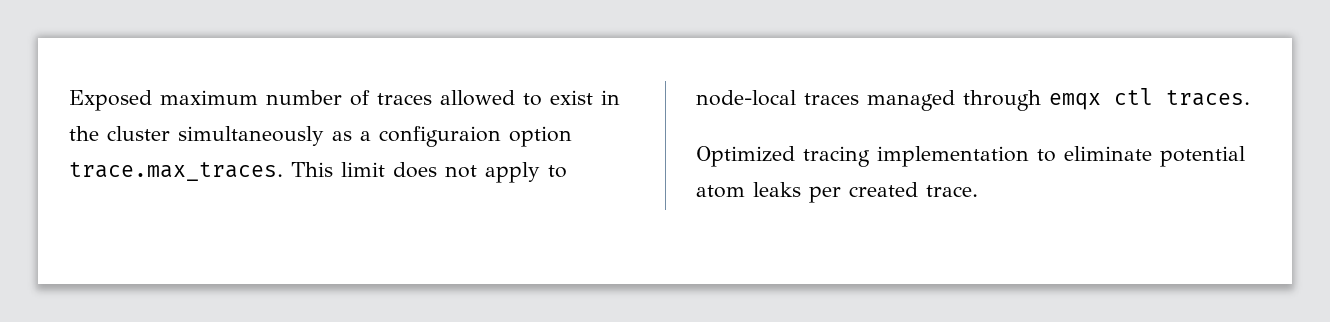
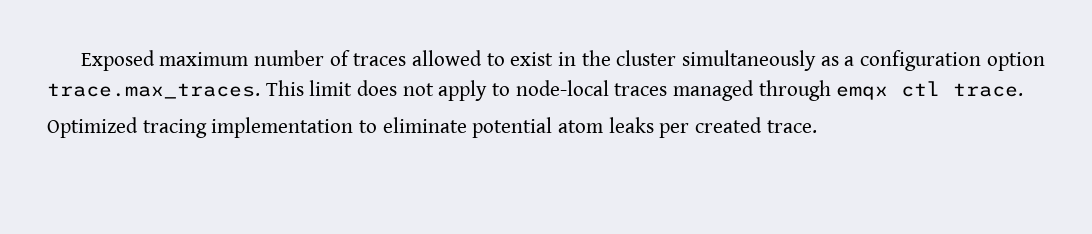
- Exposed maximum number of traces allowed to exist in the cluster simultaneously as a configuraion option trace.max_traces. This limit does not apply to node-local traces managed through emqx ctl traces.
+ Exposed maximum number of traces allowed to exist in the cluster simultaneously as a configuration option trace.max_traces. This limit does not apply to node-local traces managed through emqx ctl trace.

